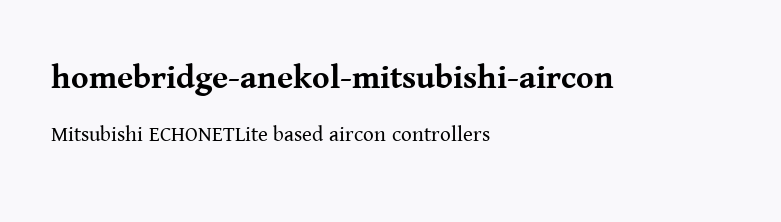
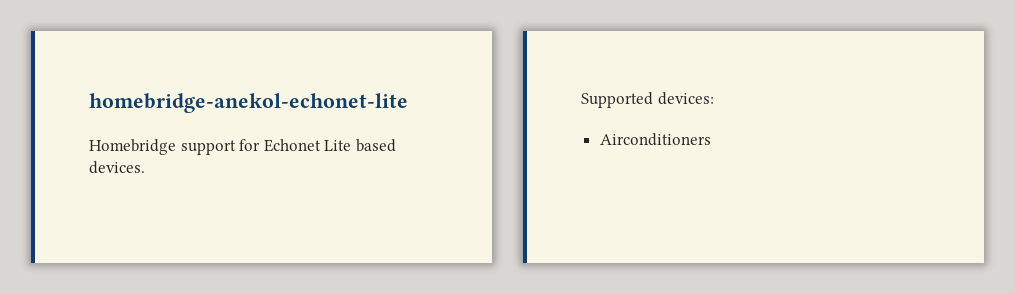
- homebridge-anekol-mitsubishi-aircon
- Mitsubishi ECHONETLite based aircon controllers
+ homebridge-anekol-echonet-lite
+ Homebridge support for Echonet Lite based devices.
+ Supported devices:
+ Airconditioners

